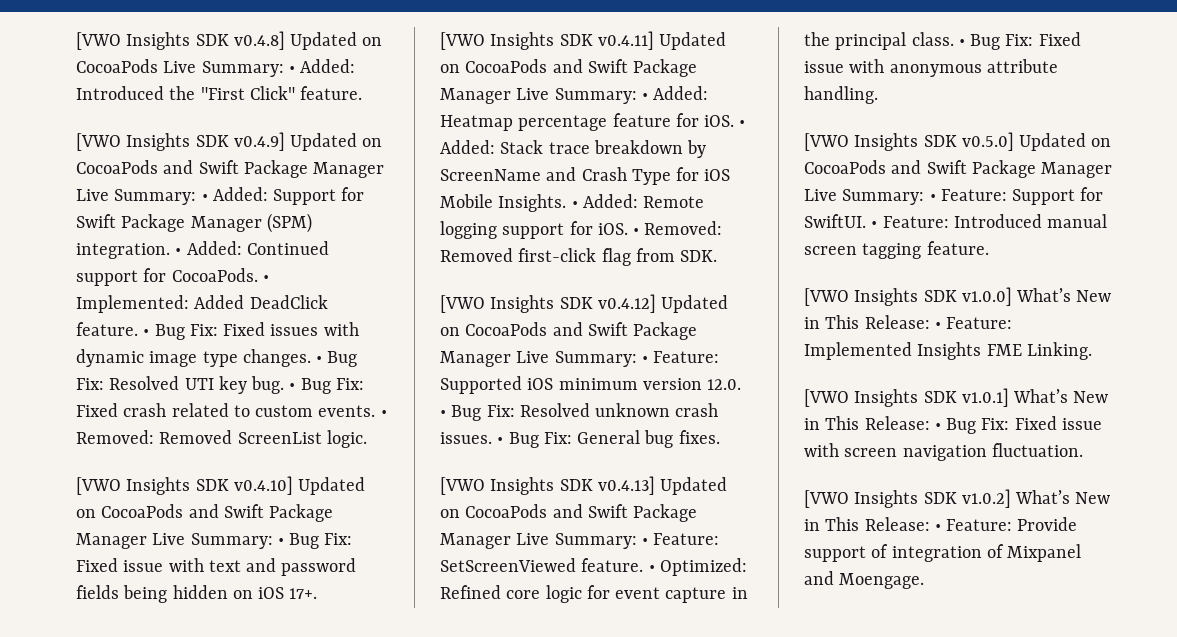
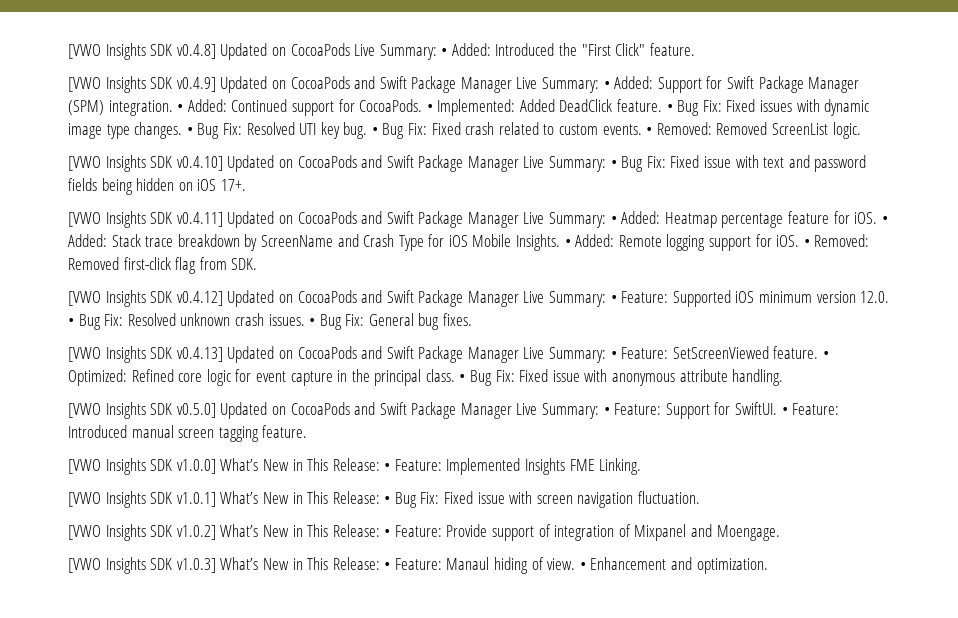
+ [VWO Insights SDK v1.0.3] What’s New in This Release: • Feature: Manaul hiding of view. • Enhancement and optimization.

